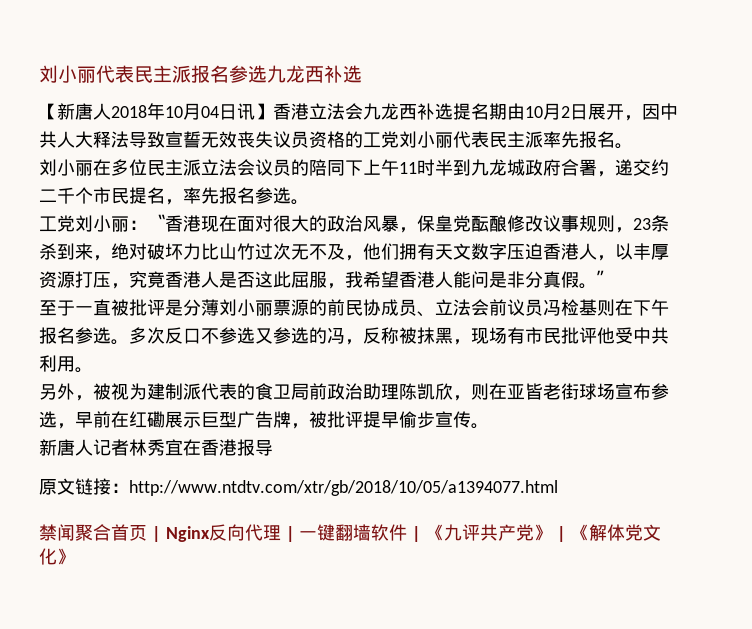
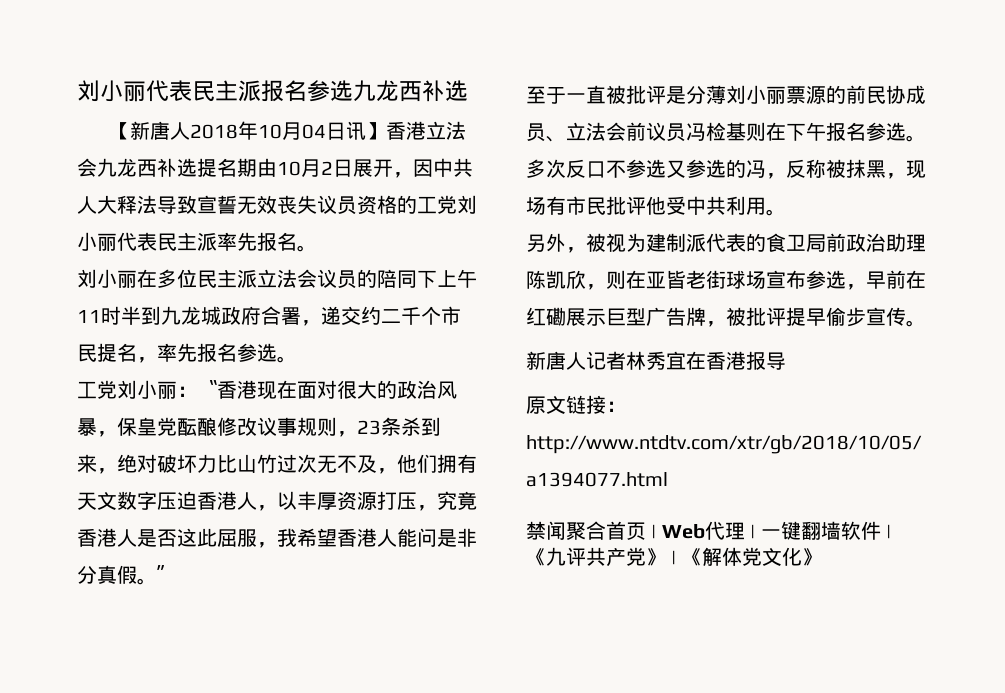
- 禁闻聚合首页 | Nginx反向代理 | 一键翻墙软件 | 《九评共产党》 | 《解体党文化》
+ 禁闻聚合首页 | Web代理 | 一键翻墙软件 | 《九评共产党》 | 《解体党文化》

